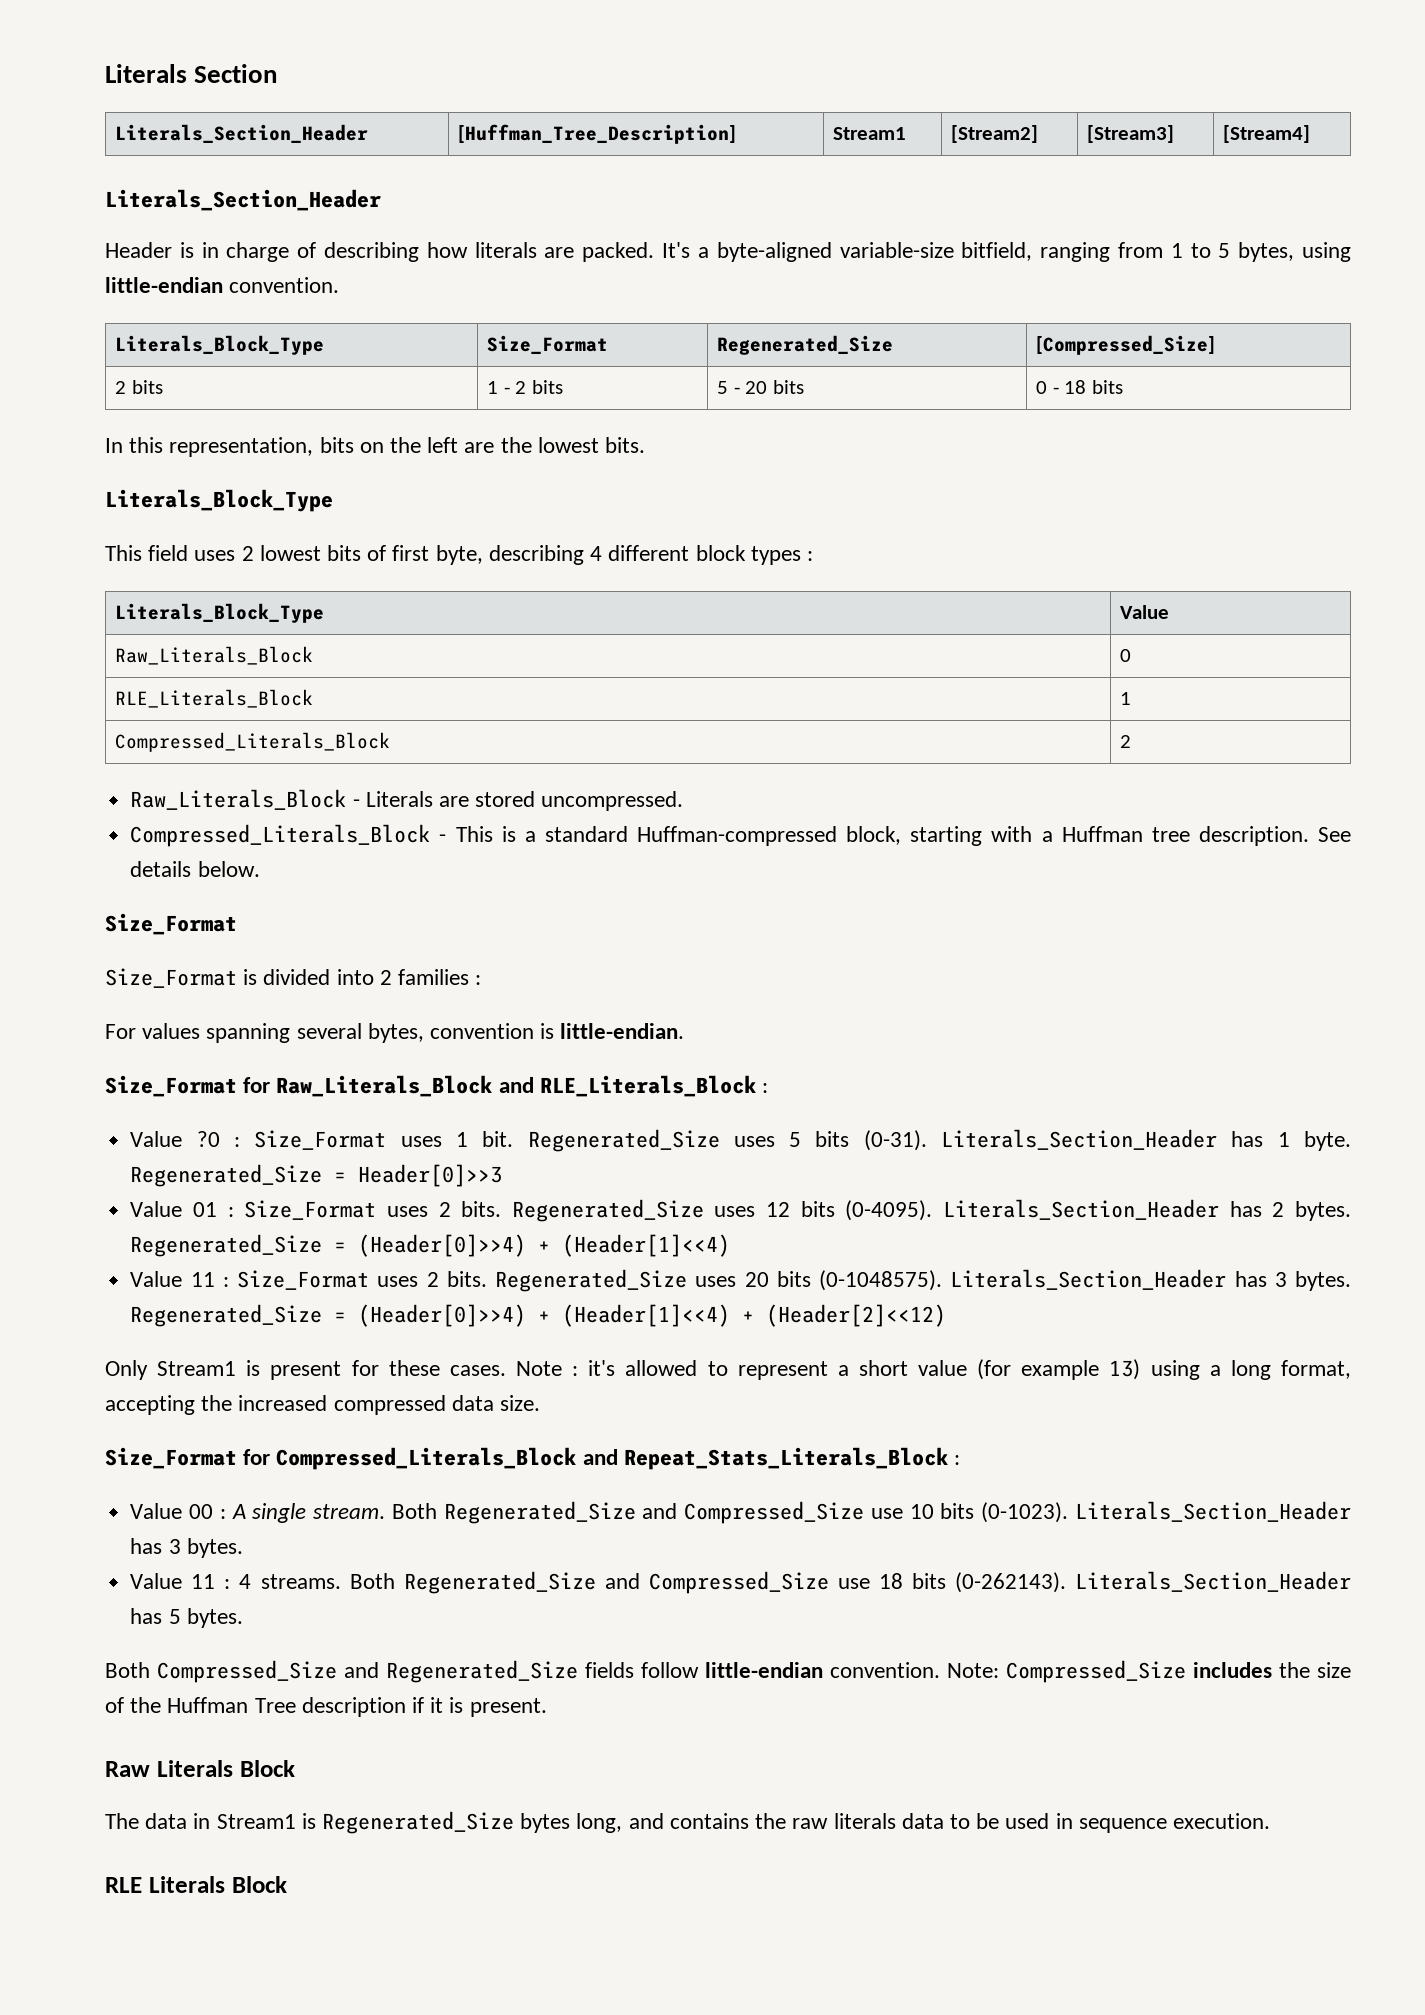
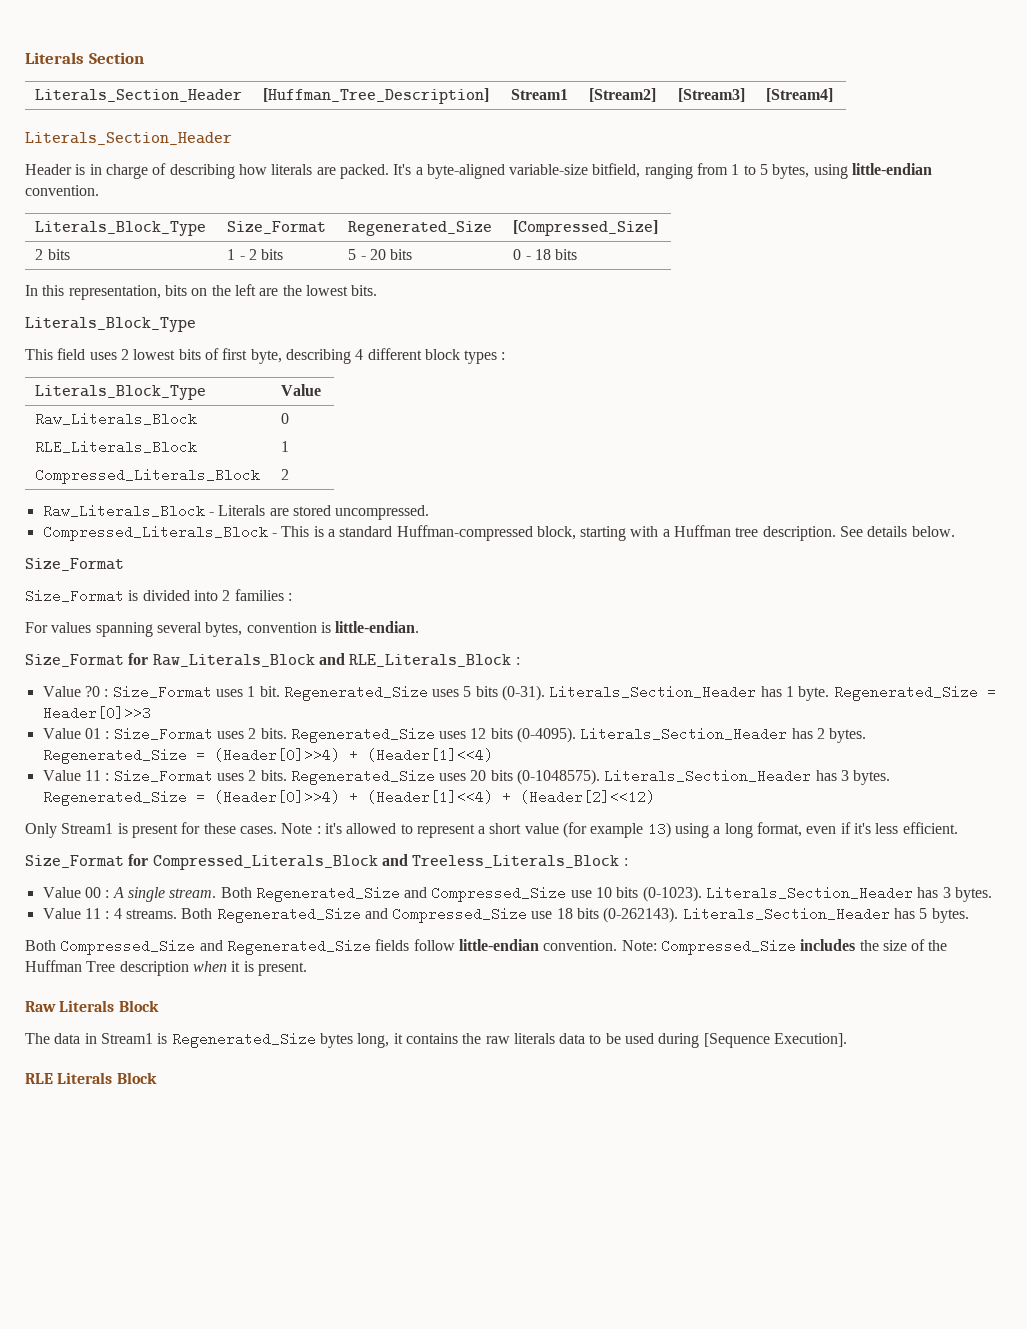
- Note : it's allowed to represent a short value (for example 13) using a long format, accepting the increased compressed data size.
+ Note : it's allowed to represent a short value (for example 13) using a long format, even if it's less efficient.
- Size_Format for Compressed_Literals_Block and Repeat_Stats_Literals_Block :
+ Size_Format for Compressed_Literals_Block and Treeless_Literals_Block :
- Note: Compressed_Size includes the size of the Huffman Tree description if it is present.
+ Note: Compressed_Size includes the size of the Huffman Tree description when it is present.
- The data in Stream1 is Regenerated_Size bytes long, and contains the raw literals data to be used in sequence execution.
+ The data in Stream1 is Regenerated_Size bytes long, it contains the raw literals data to be used during [Sequence Execution].

